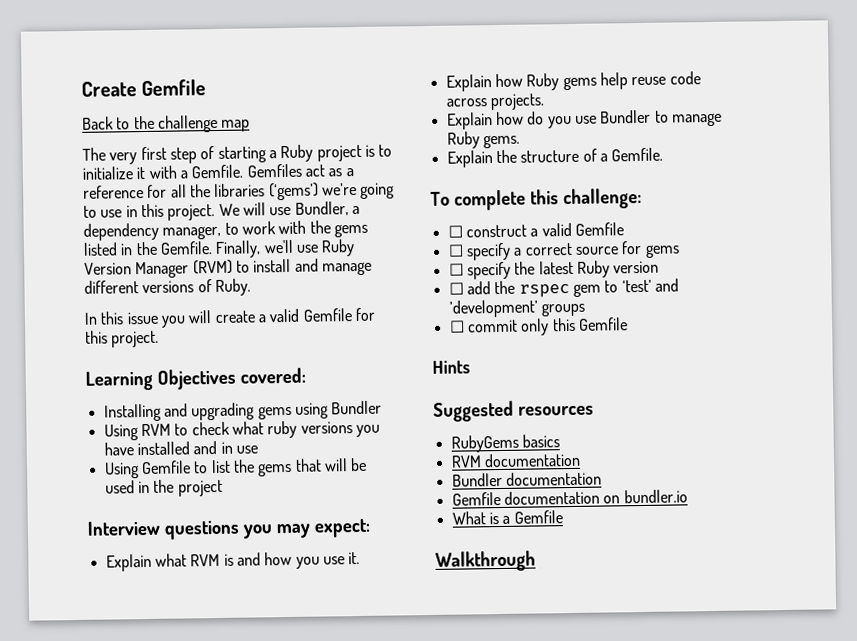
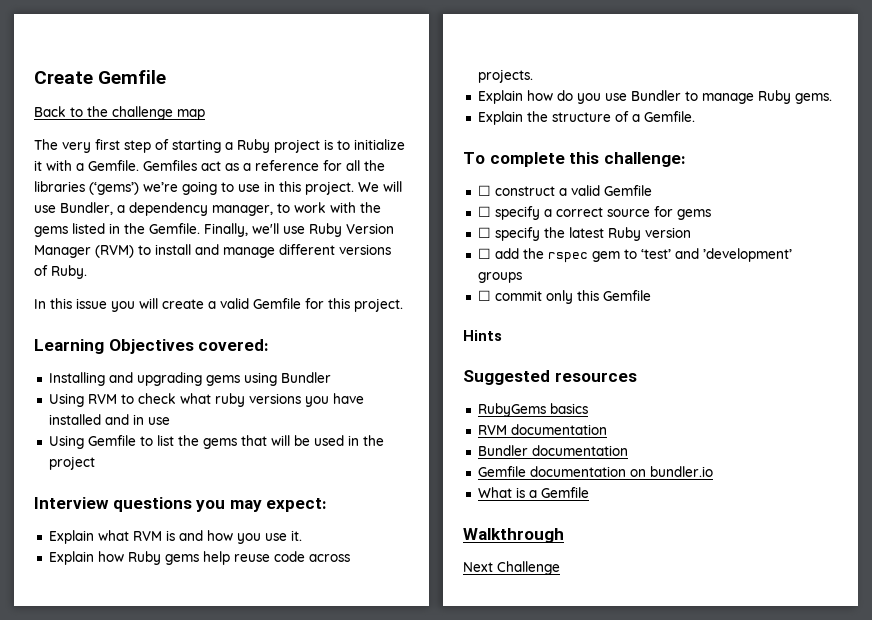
+ Next Challenge

